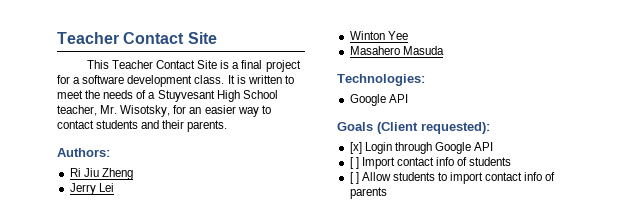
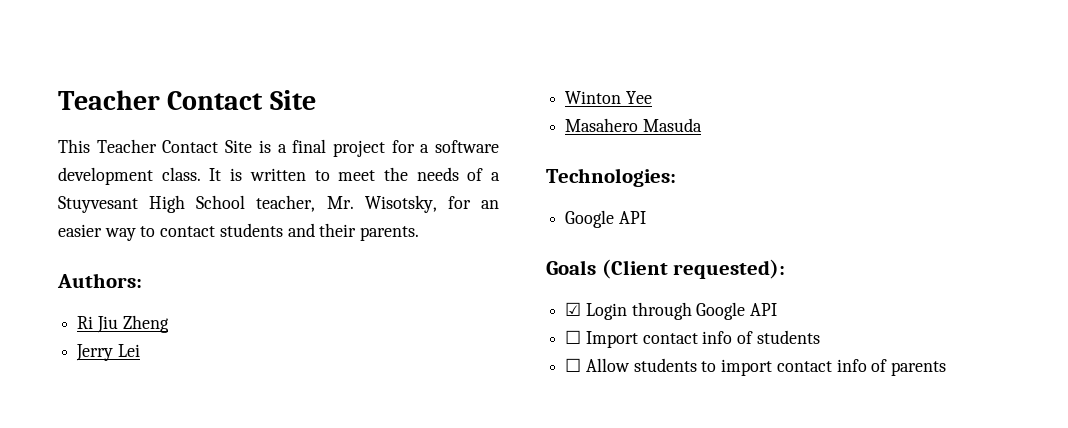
- [x] Login through Google API
+ ☑ Login through Google API
- [ ] Import contact info of students
+ ☐ Import contact info of students
- [ ] Allow students to import contact info of parents
+ ☐ Allow students to import contact info of parents

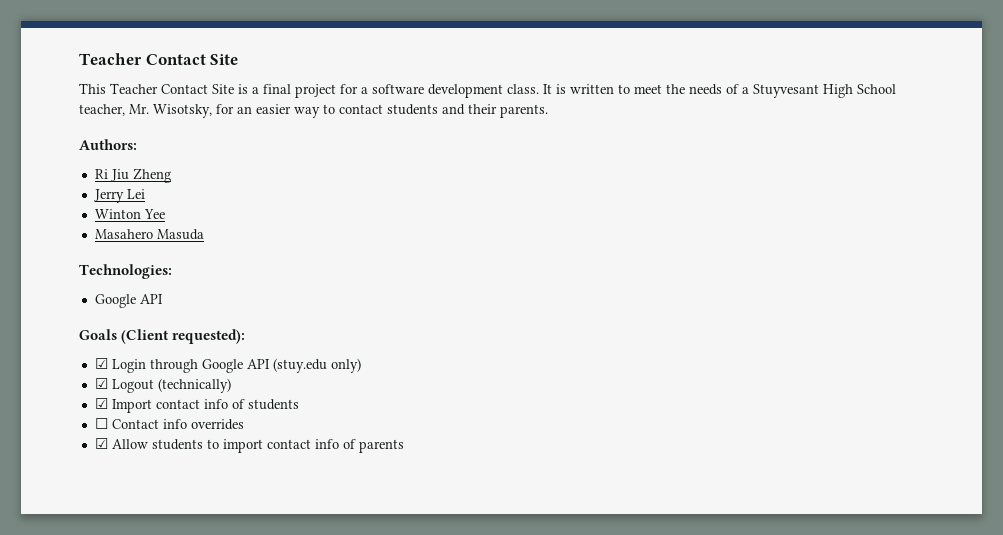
- ☑ Login through Google API
- ☐ Import contact info of students
+ ☑ Login through Google API (stuy.edu only)
+ ☑ Logout (technically)
+ ☑ Import contact info of students
- ☐ Allow students to import contact info of parents
+ ☐ Contact info overrides
+ ☑ Allow students to import contact info of parents

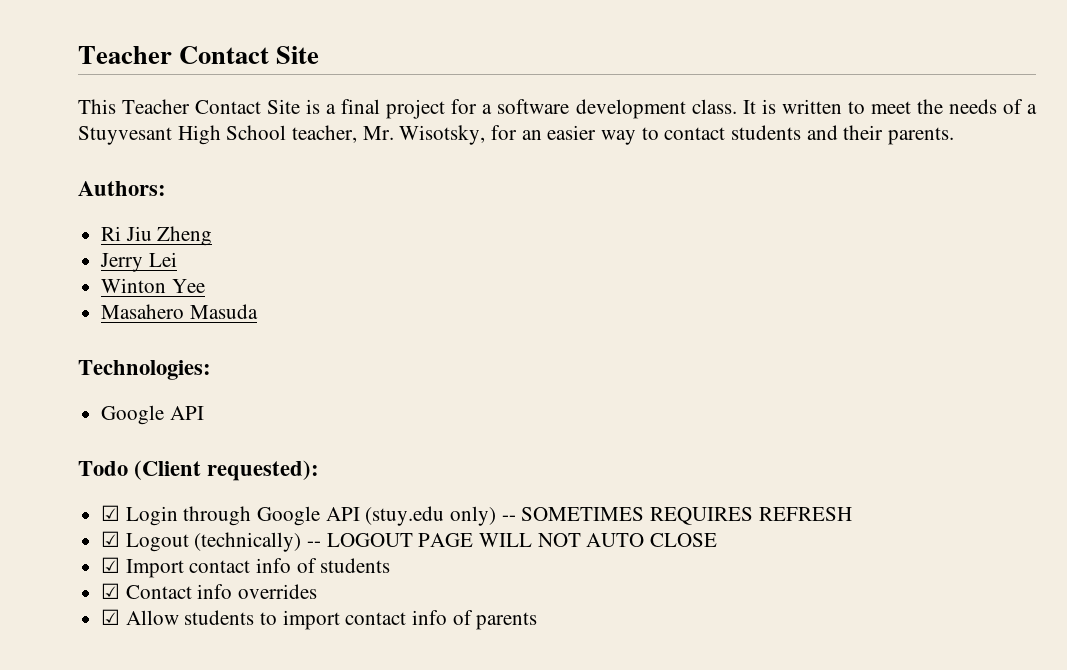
- Goals (Client requested):
+ Todo (Client requested):
- ☑ Login through Google API (stuy.edu only)
+ ☑ Login through Google API (stuy.edu only) -- SOMETIMES REQUIRES REFRESH
- ☑ Logout (technically)
+ ☑ Logout (technically) -- LOGOUT PAGE WILL NOT AUTO CLOSE
- ☐ Contact info overrides
+ ☑ Contact info overrides

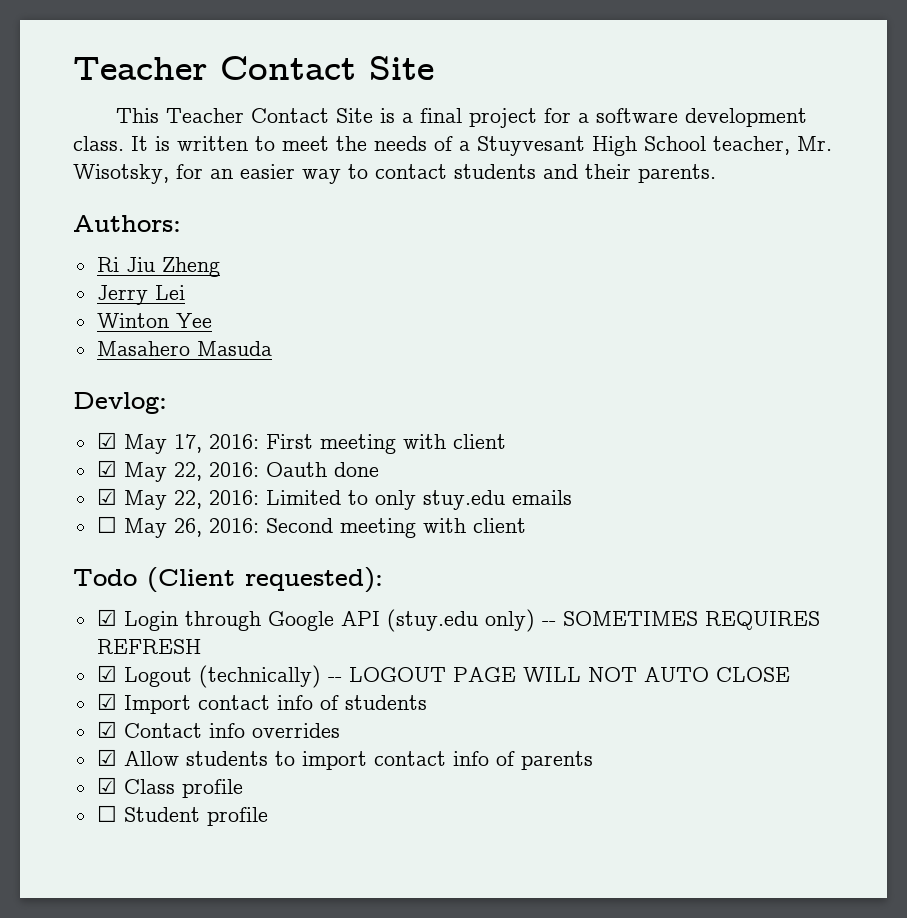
- Technologies:
- Google API
+ Devlog:
+ ☑ May 17, 2016: First meeting with client
+ ☑ May 22, 2016: Oauth done
+ ☑ May 22, 2016: Limited to only stuy.edu emails
+ ☐ May 26, 2016: Second meeting with client
+ ☑ Class profile
+ ☐ Student profile

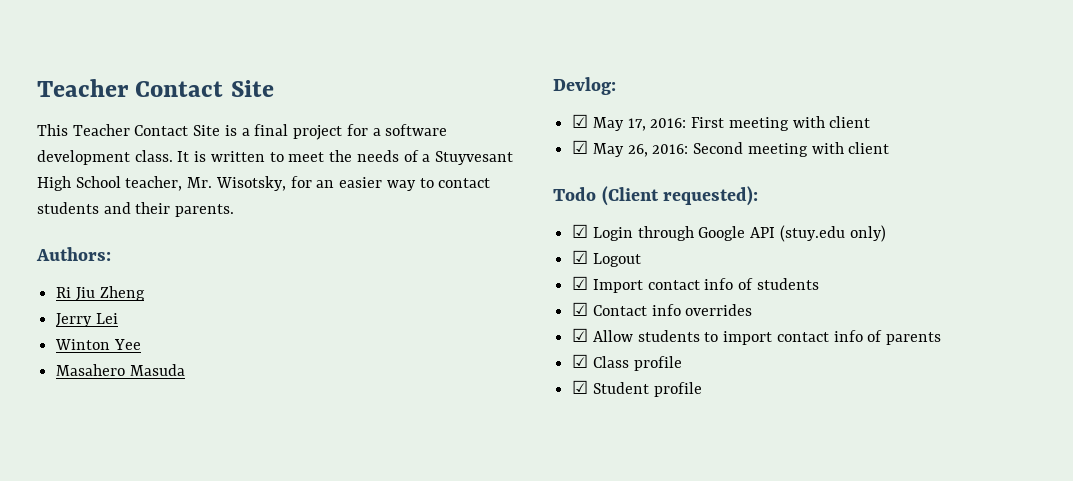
- ☑ May 22, 2016: Oauth done
- ☑ May 22, 2016: Limited to only stuy.edu emails
- ☐ May 26, 2016: Second meeting with client
+ ☑ May 26, 2016: Second meeting with client
- ☑ Login through Google API (stuy.edu only) -- SOMETIMES REQUIRES REFRESH
- ☑ Logout (technically) -- LOGOUT PAGE WILL NOT AUTO CLOSE
+ ☑ Login through Google API (stuy.edu only)
+ ☑ Logout
- ☐ Student profile
+ ☑ Student profile

